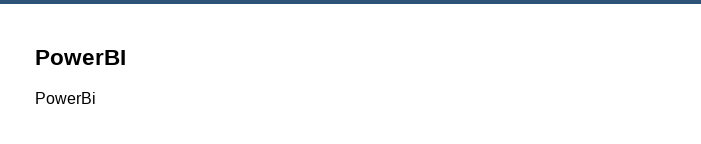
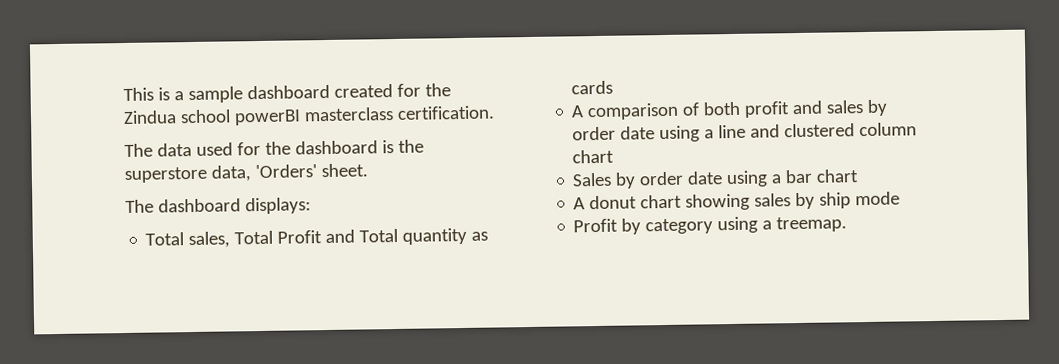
- PowerBI
- PowerBi
+ This is a sample dashboard created for the Zindua school powerBI masterclass certification.
+ The data used for the dashboard is the superstore data, 'Orders' sheet.
+ The dashboard displays:
+ Total sales, Total Profit and Total quantity as cards
+ A comparison of both profit and sales by order date using a line and clustered column chart
+ Sales by order date using a bar chart
+ A donut chart showing sales by ship mode
+ Profit by category using a treemap.

